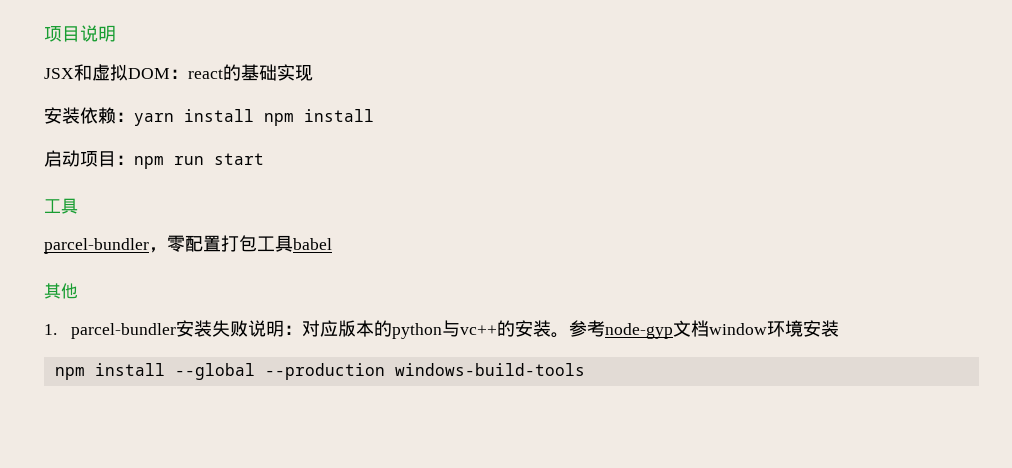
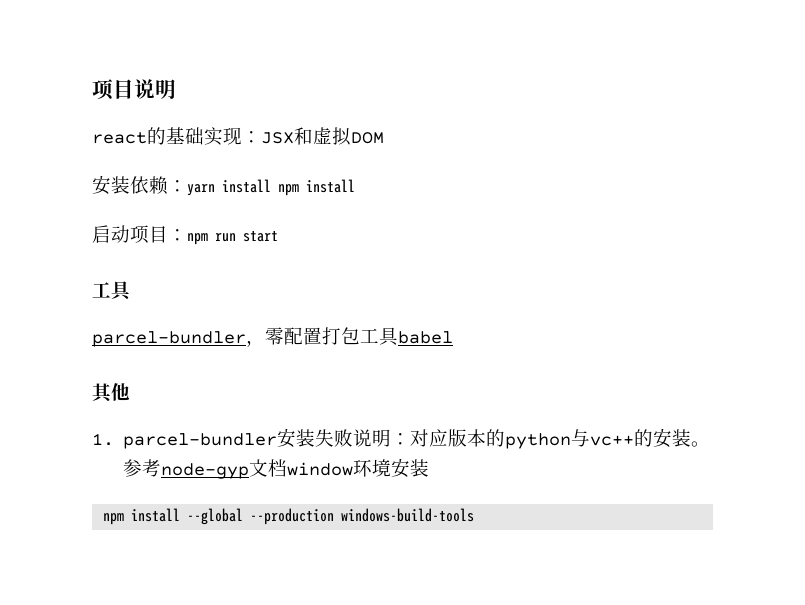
- JSX和虚拟DOM：react的基础实现
+ react的基础实现：JSX和虚拟DOM

